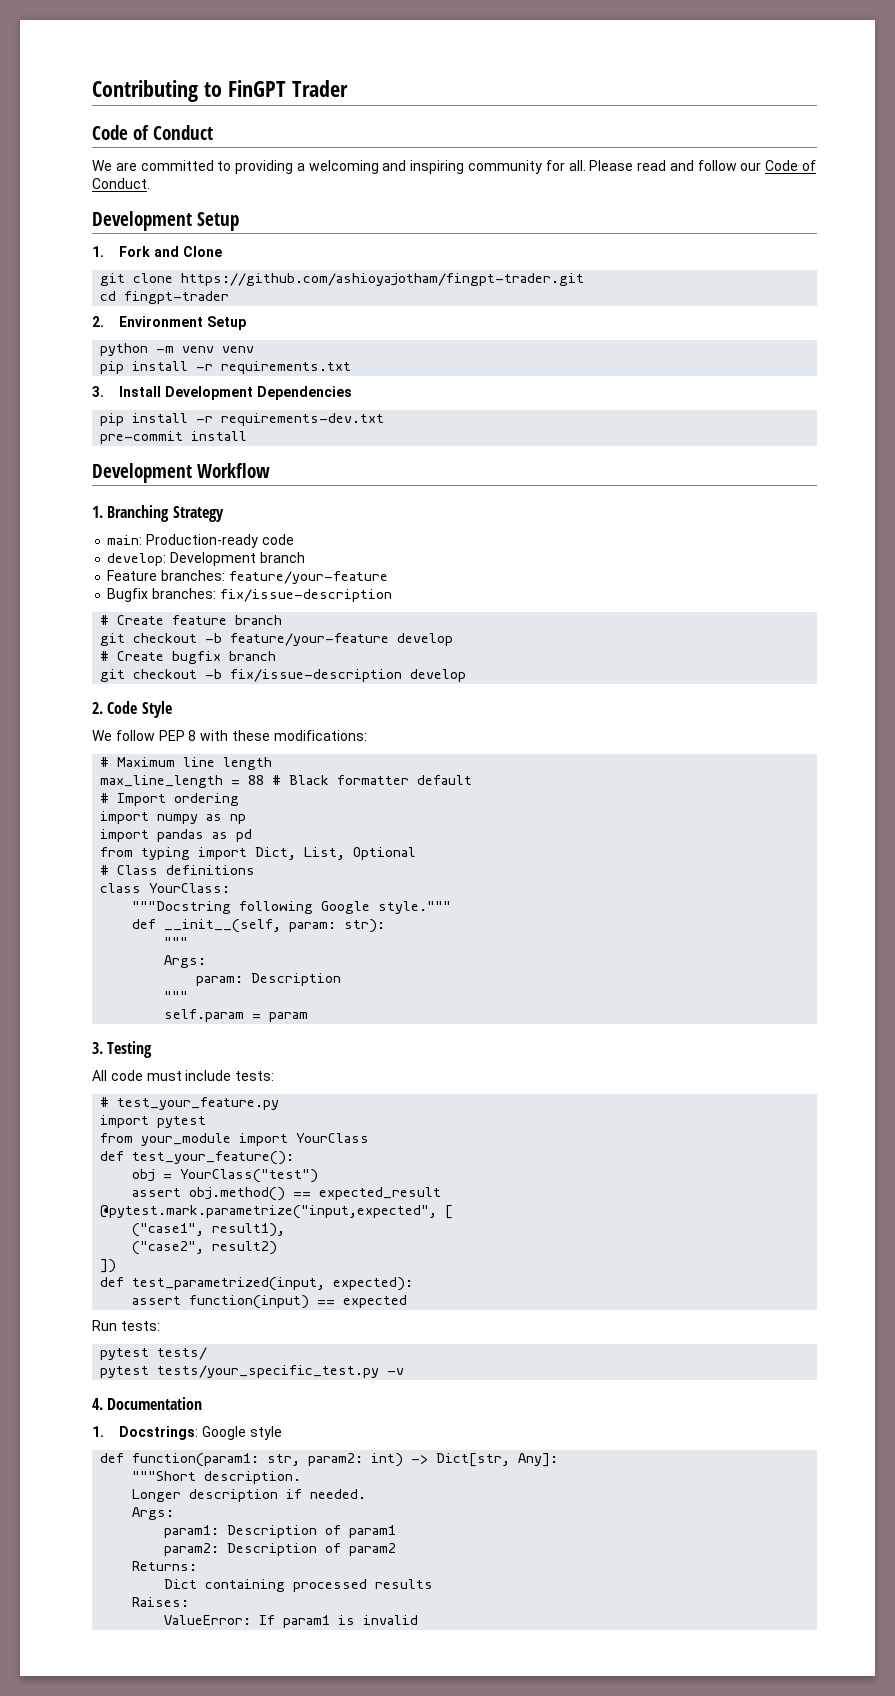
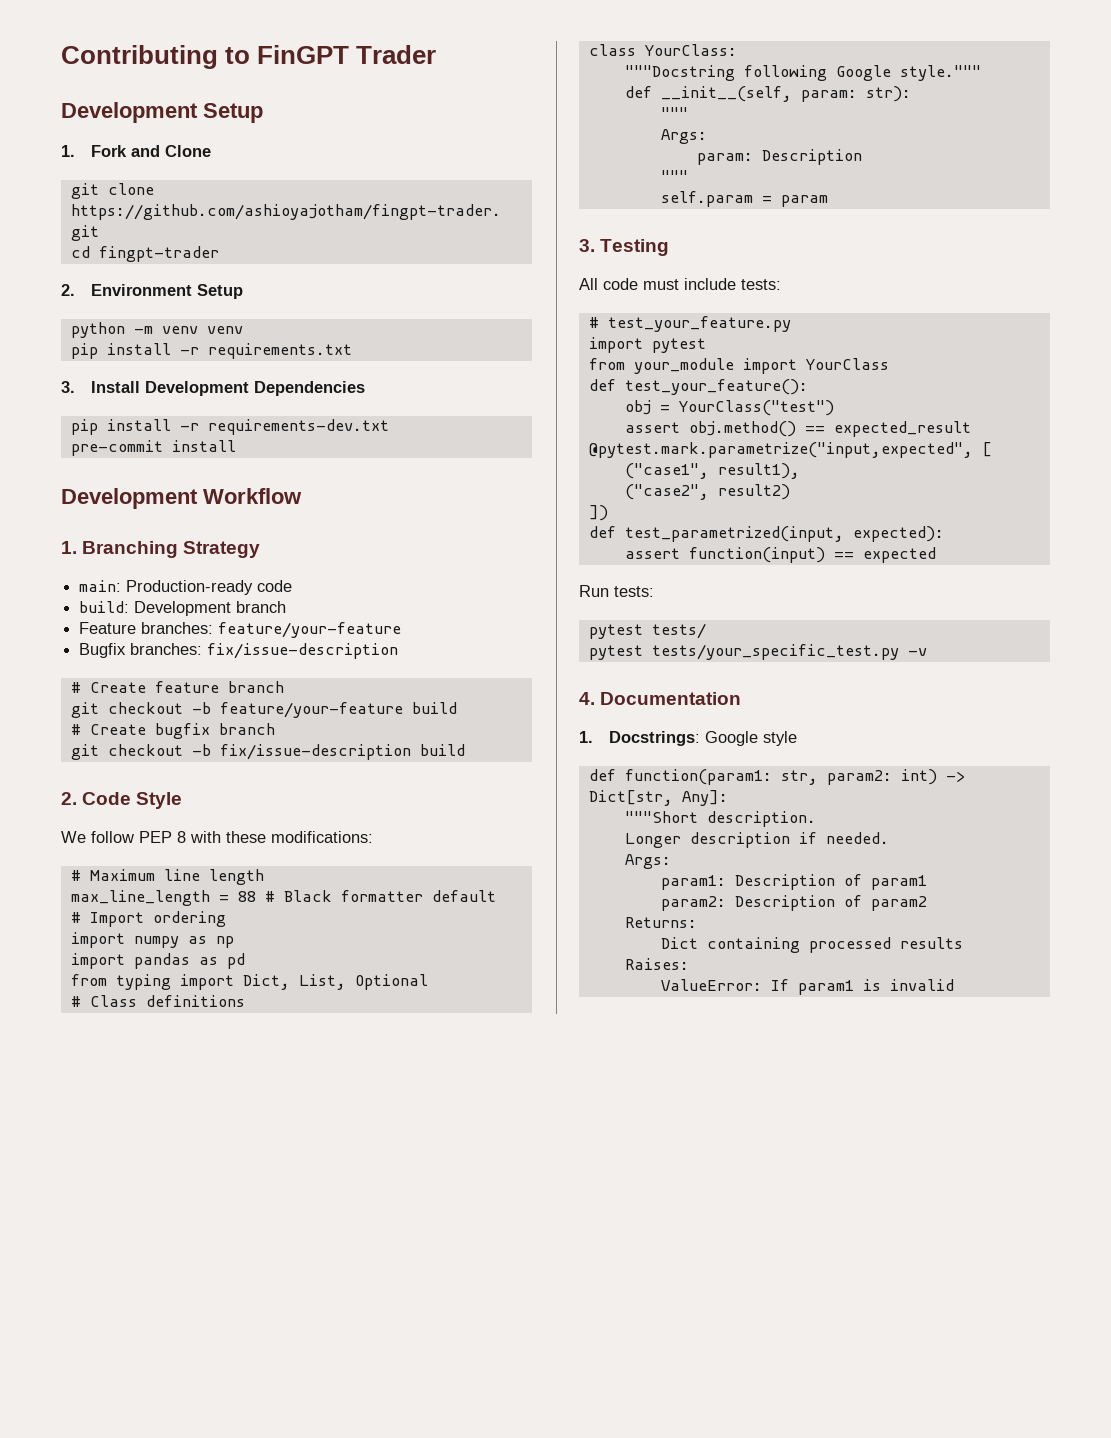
- Code of Conduct
- We are committed to providing a welcoming and inspiring community for all. Please read and follow our Code of Conduct.
- develop: Development branch
+ build: Development branch
- git checkout -b feature/your-feature develop
+ git checkout -b feature/your-feature build
- git checkout -b fix/issue-description develop
+ git checkout -b fix/issue-description build

